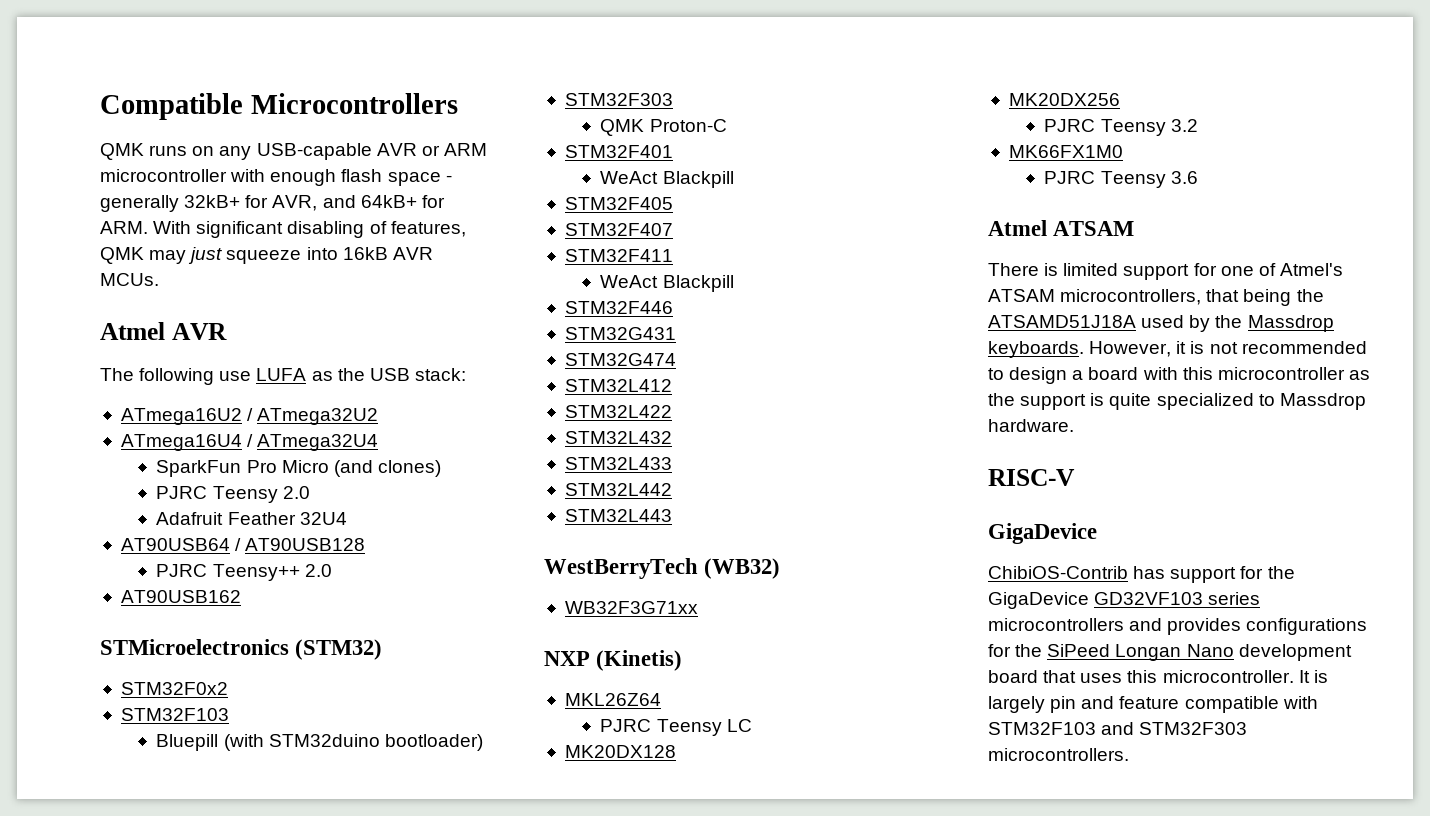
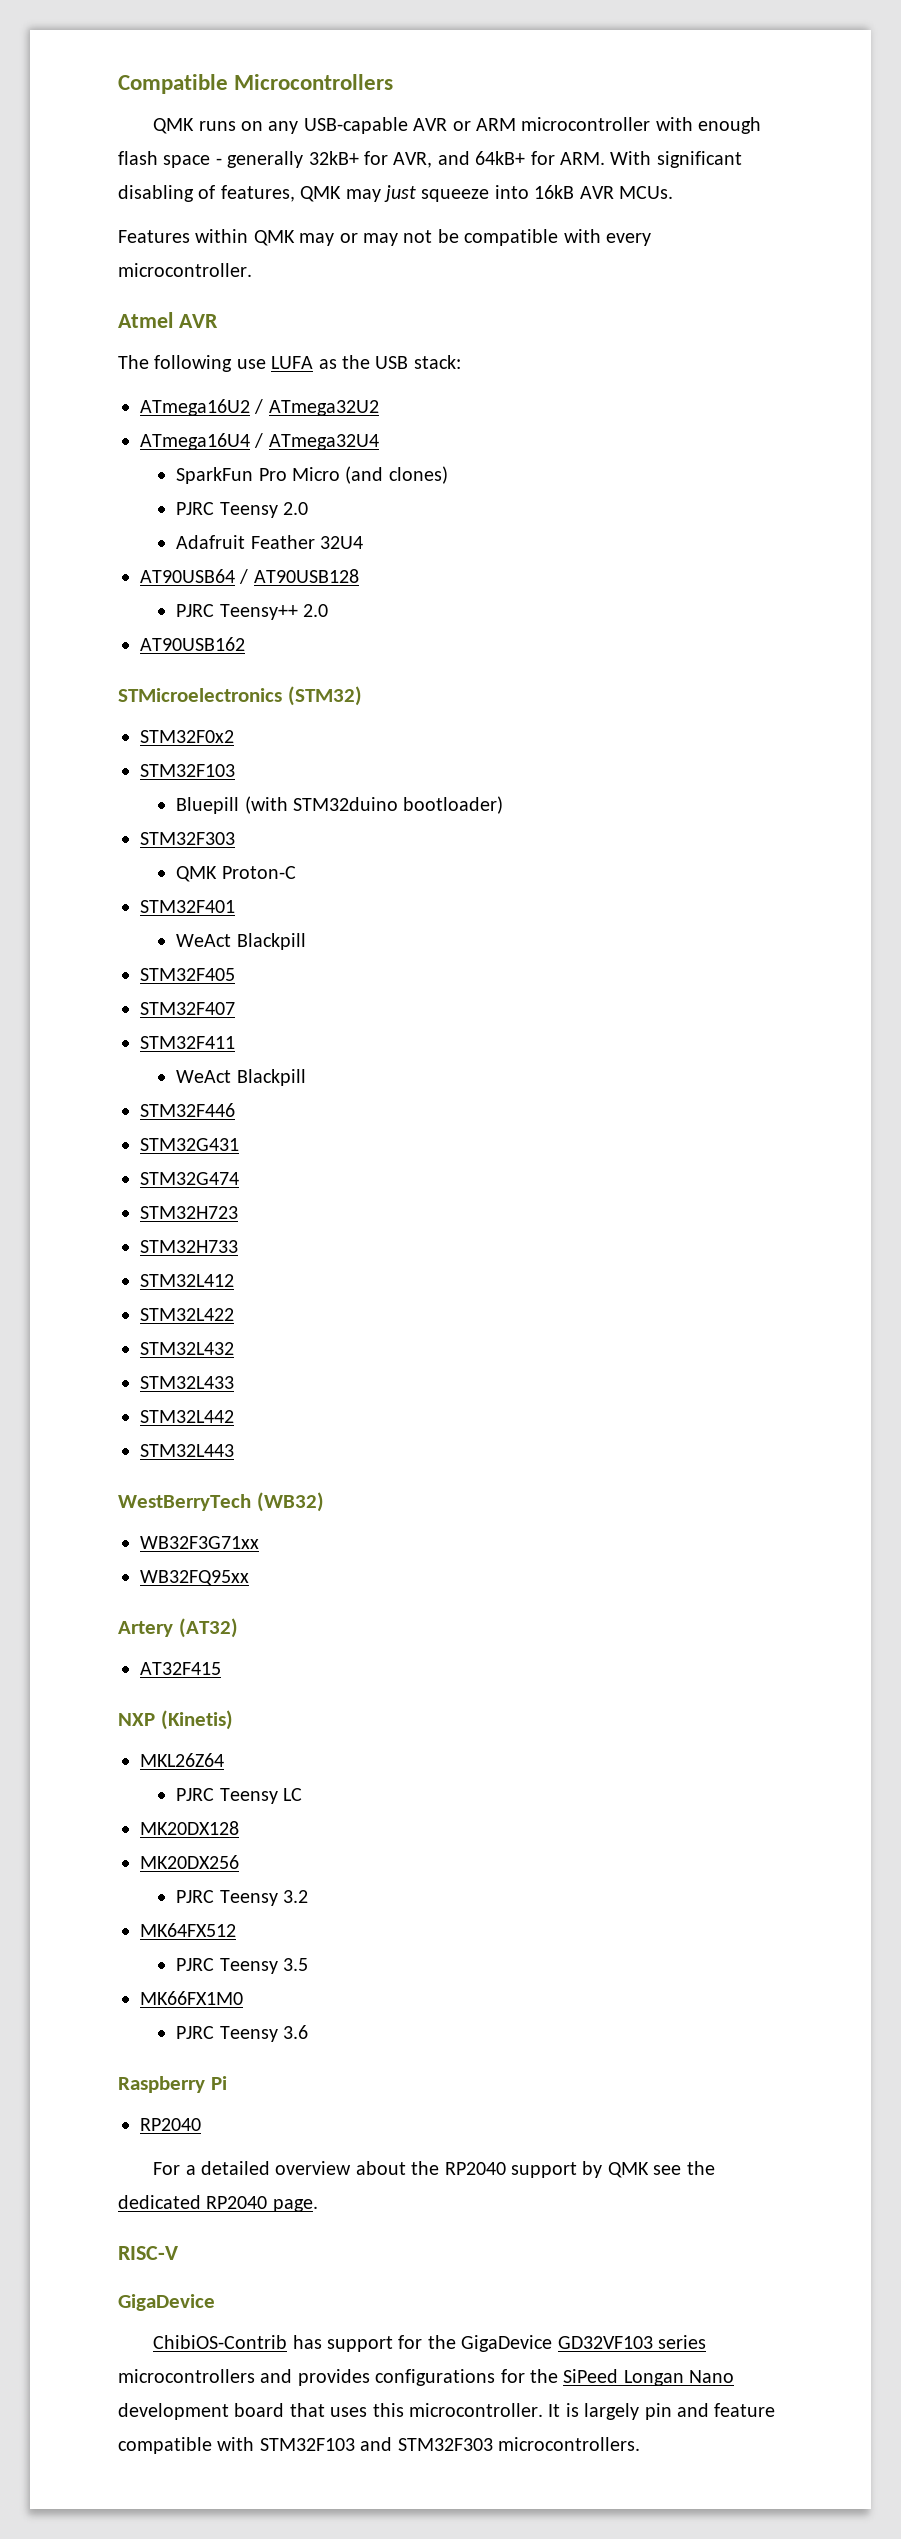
+ Features within QMK may or may not be compatible with every microcontroller.
+ STM32H723
+ STM32H733
+ WB32FQ95xx
+ Artery (AT32)
+ AT32F415
+ MK64FX512
+ PJRC Teensy 3.5
- Atmel ATSAM
- There is limited support for one of Atmel's ATSAM microcontrollers, that being the ATSAMD51J18A used by the Massdrop keyboards. However, it is not recommended to design a board with this microcontroller as the support is quite specialized to Massdrop hardware.
+ Raspberry Pi
+ RP2040
+ For a detailed overview about the RP2040 support by QMK see the dedicated RP2040 page.

